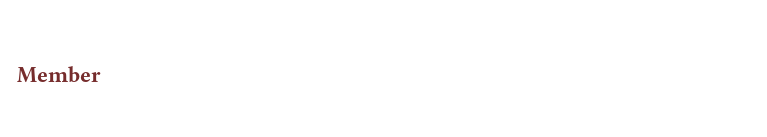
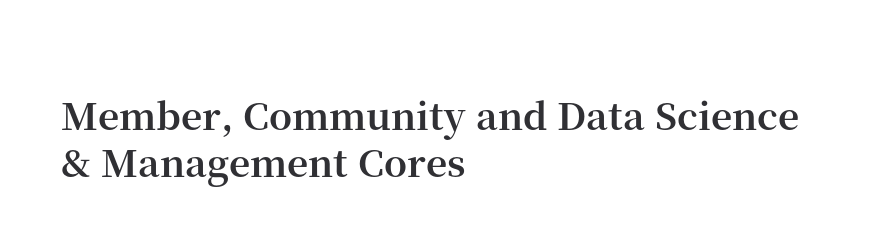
- Member
+ Member, Community and Data Science & Management Cores

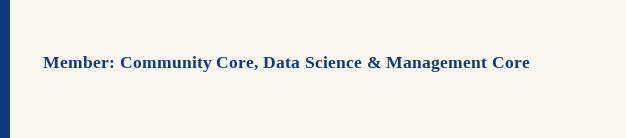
- Member, Community and Data Science & Management Cores
+ Member: Community Core, Data Science & Management Core

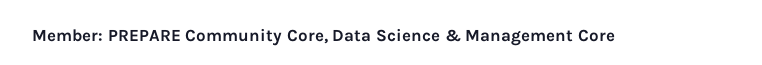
- Member: Community Core, Data Science & Management Core
+ Member: PREPARE Community Core, Data Science & Management Core

